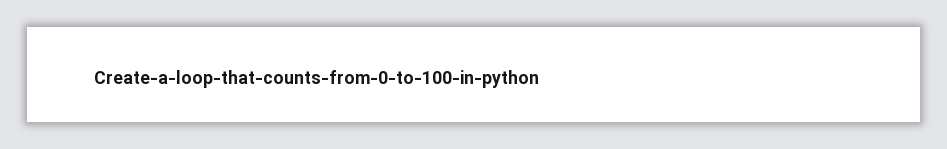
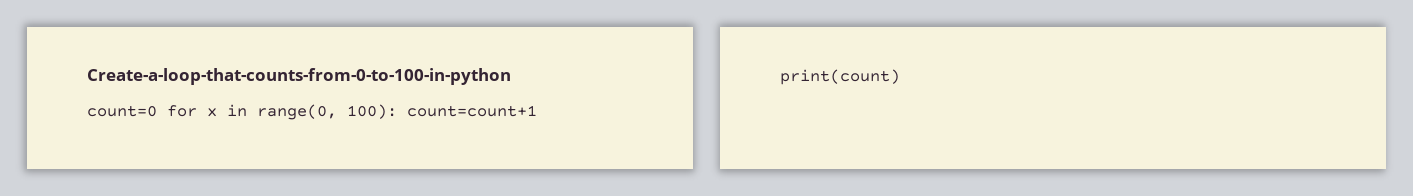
+ count=0 for x in range(0, 100): count=count+1 print(count)

